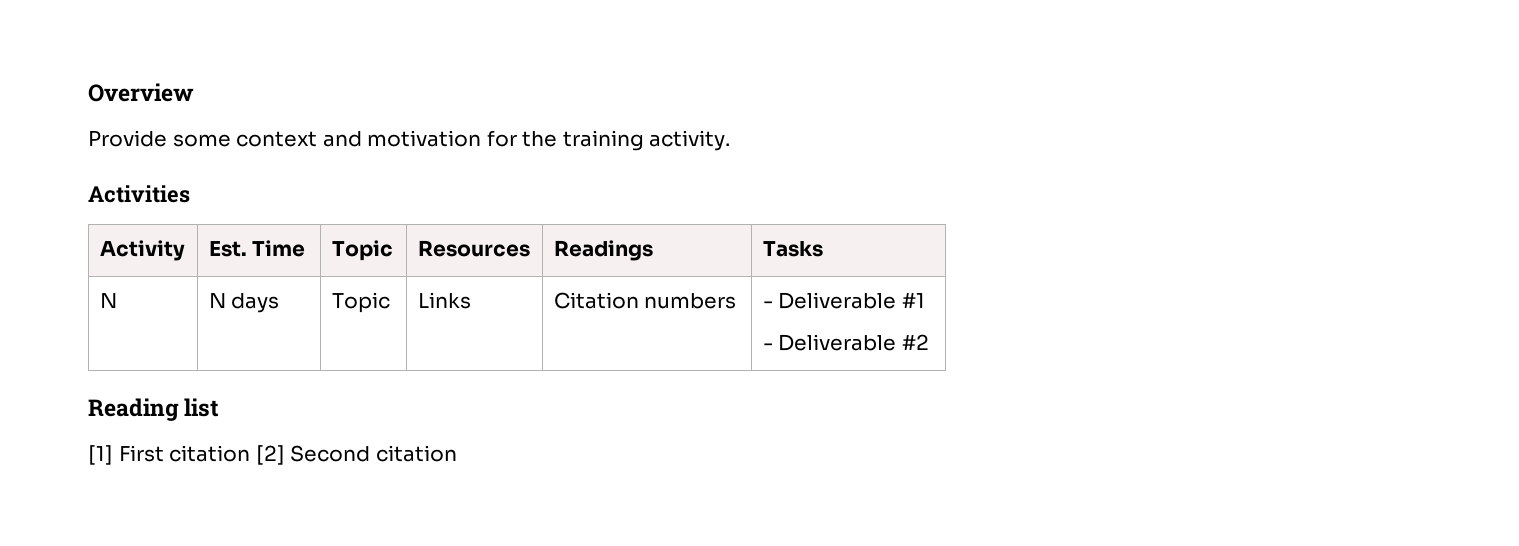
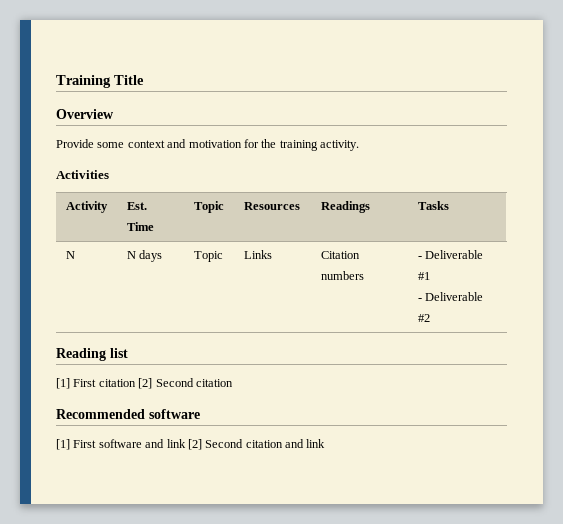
+ Training Title
+ Recommended software
+ [1] First software and link [2] Second citation and link

